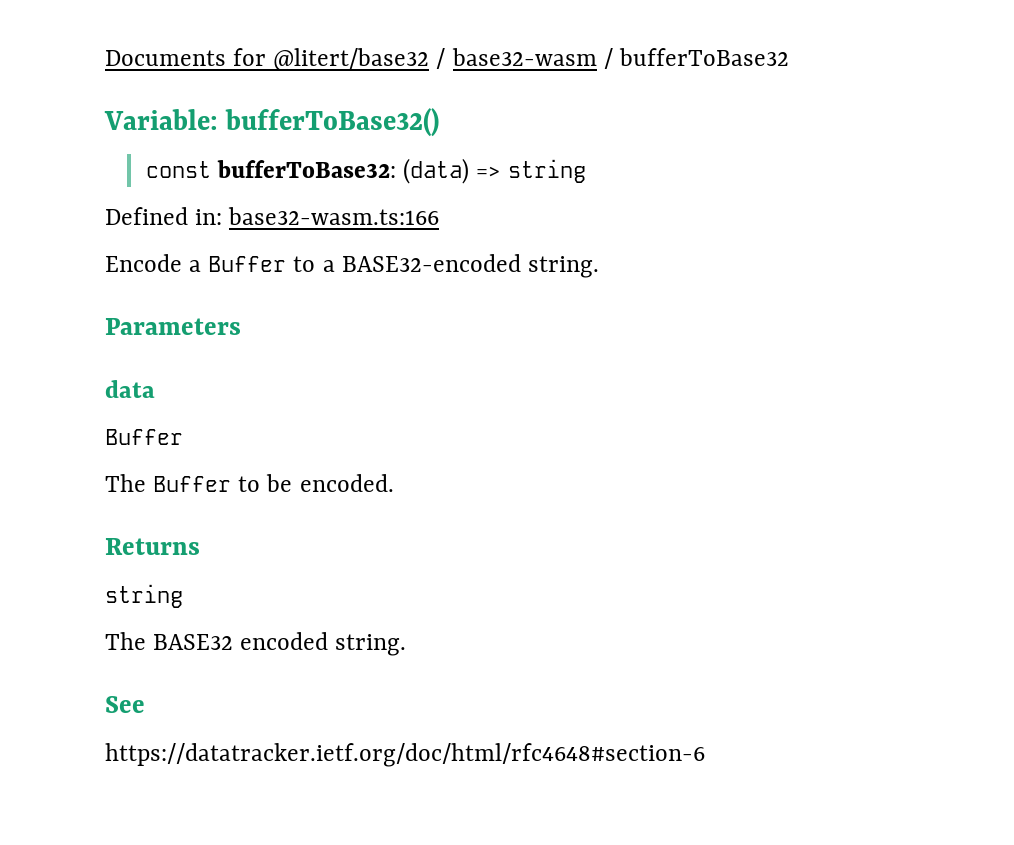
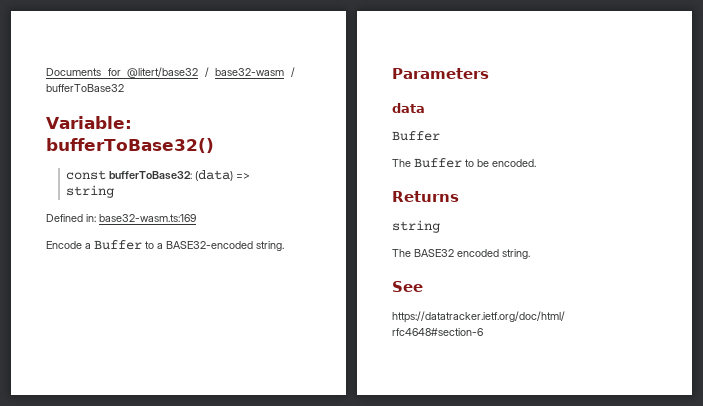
- Defined in: base32-wasm.ts:166
+ Defined in: base32-wasm.ts:169

